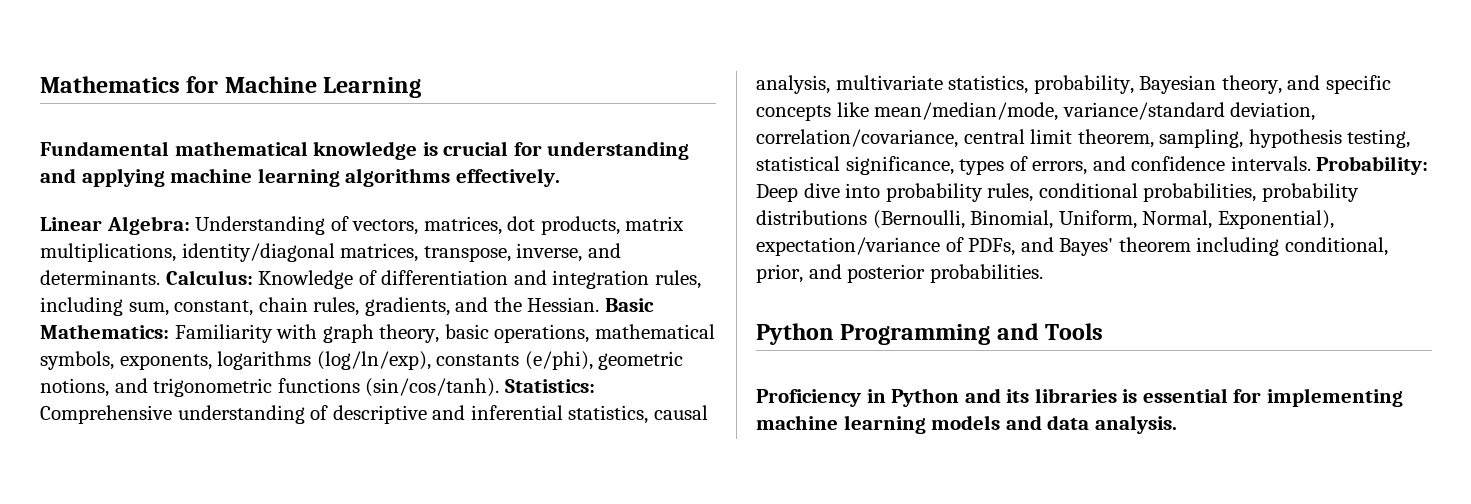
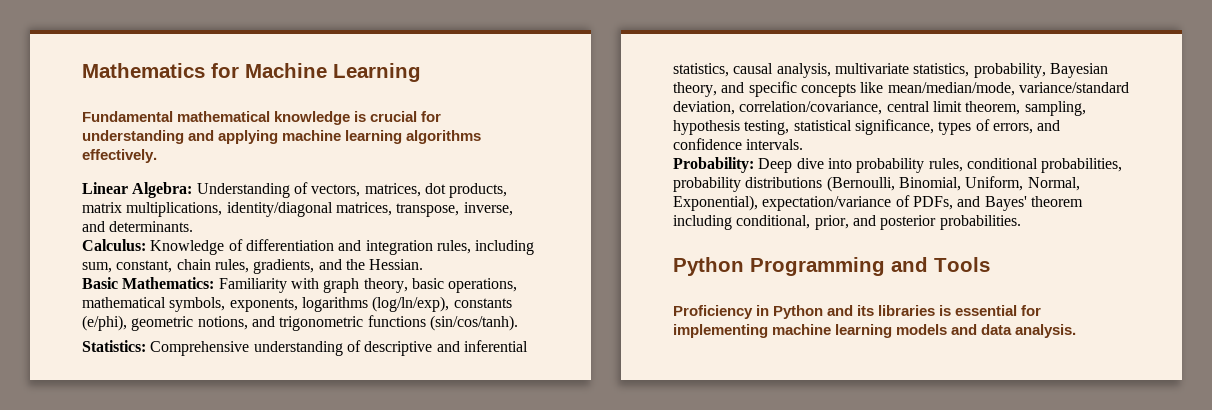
- Understanding of vectors, matrices, dot products, matrix multiplications, identity/diagonal matrices, transpose, inverse, and determinants. Calculus:
+ Understanding of vectors, matrices, dot products, matrix multiplications, identity/diagonal matrices, transpose, inverse, and determinants.
+ Calculus:
- Knowledge of differentiation and integration rules, including sum, constant, chain rules, gradients, and the Hessian. Basic Mathematics:
+ Knowledge of differentiation and integration rules, including sum, constant, chain rules, gradients, and the Hessian.
+ Basic Mathematics:
- Familiarity with graph theory, basic operations, mathematical symbols, exponents, logarithms (log/ln/exp), constants (e/phi), geometric notions, and trigonometric functions (sin/cos/tanh). Statistics:
+ Familiarity with graph theory, basic operations, mathematical symbols, exponents, logarithms (log/ln/exp), constants (e/phi), geometric notions, and trigonometric functions (sin/cos/tanh).
+ Statistics:
- Comprehensive understanding of descriptive and inferential statistics, causal analysis, multivariate statistics, probability, Bayesian theory, and specific concepts like mean/median/mode, variance/standard deviation, correlation/covariance, central limit theorem, sampling, hypothesis testing, statistical significance, types of errors, and confidence intervals. Probability:
+ Comprehensive understanding of descriptive and inferential statistics, causal analysis, multivariate statistics, probability, Bayesian theory, and specific concepts like mean/median/mode, variance/standard deviation, correlation/covariance, central limit theorem, sampling, hypothesis testing, statistical significance, types of errors, and confidence intervals.
+ Probability:

